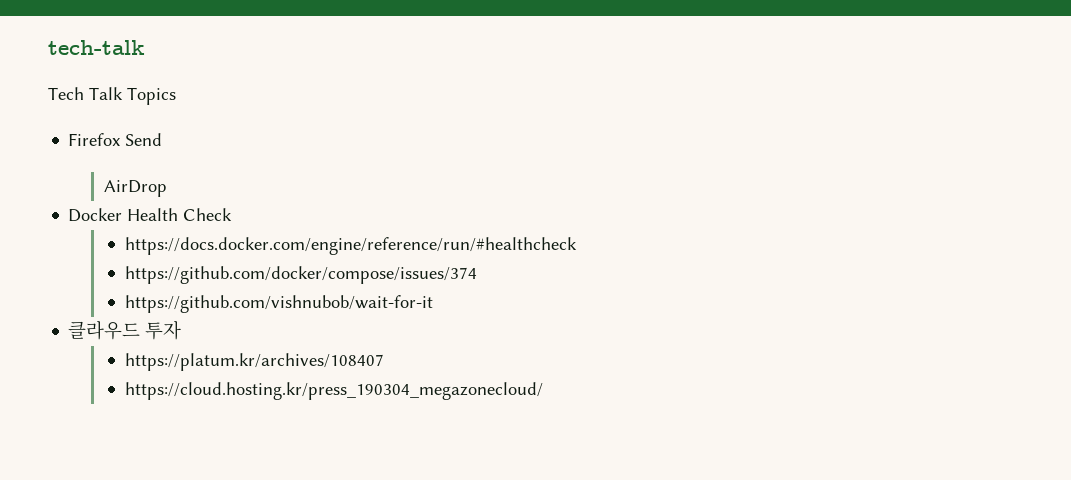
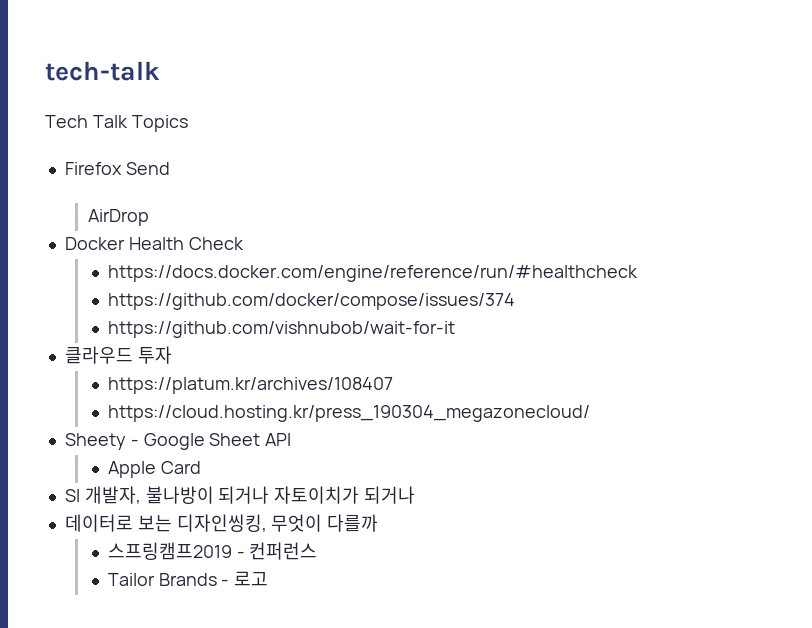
+ Sheety - Google Sheet API
+ Apple Card
+ SI 개발자, 불나방이 되거나 자토이치가 되거나
+ 데이터로 보는 디자인씽킹, 무엇이 다를까
+ 스프링캠프2019 - 컨퍼런스
+ Tailor Brands - 로고

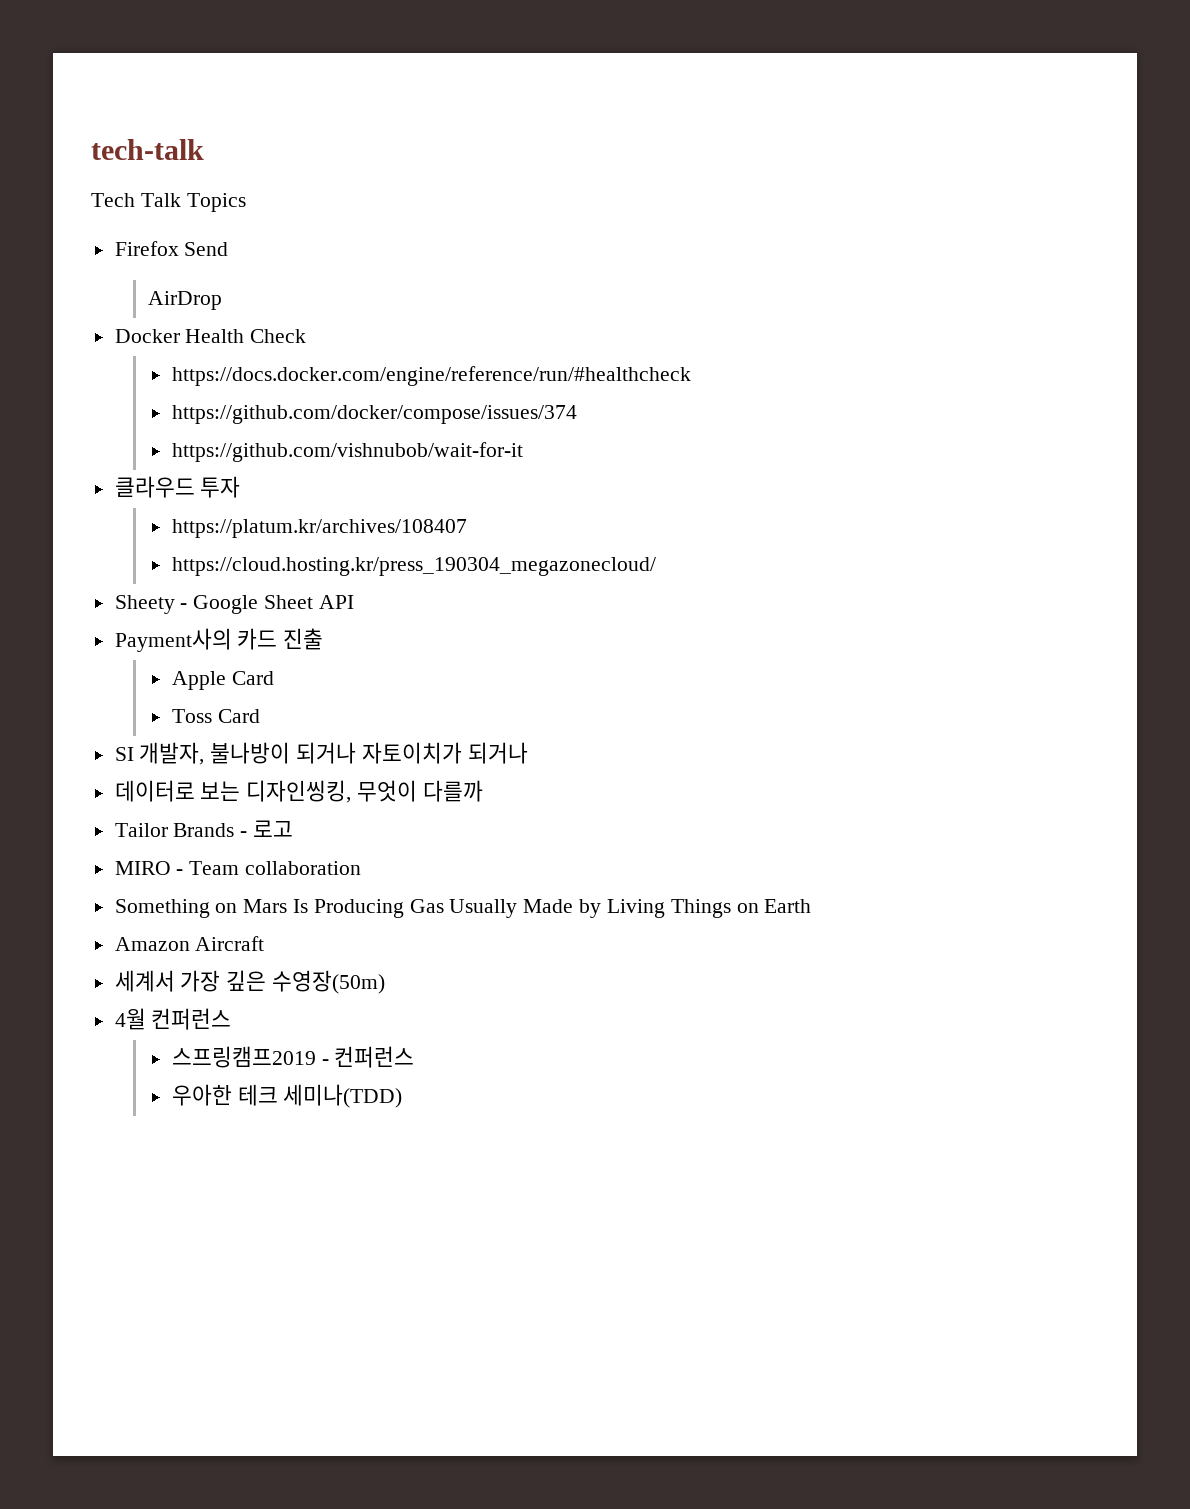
+ Payment사의 카드 진출
+ Toss Card
+ Tailor Brands - 로고
+ MIRO - Team collaboration
+ Something on Mars Is Producing Gas Usually Made by Living Things on Earth
+ Amazon Aircraft
+ 세계서 가장 깊은 수영장(50m)
+ 4월 컨퍼런스
- Tailor Brands - 로고
+ 우아한 테크 세미나(TDD)

